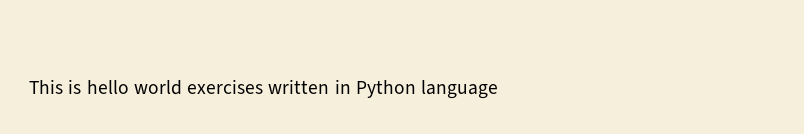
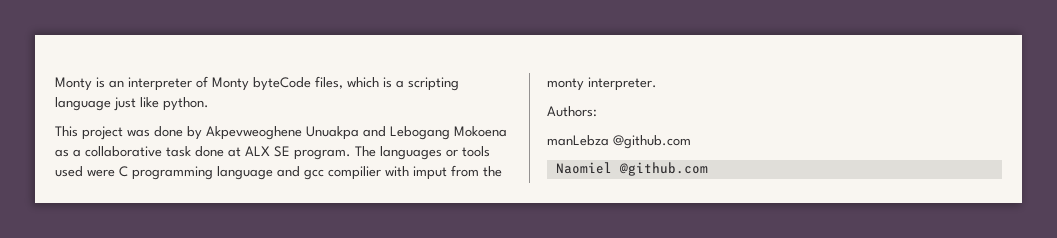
- This is hello world exercises written in Python language
+ Monty is an interpreter of Monty byteCode files, which is a scripting language just like python.
+ This project was done by Akpevweoghene Unuakpa and Lebogang Mokoena as a collaborative task done at ALX SE program. The languages or tools used were C programming language and gcc compilier with imput from the monty interpreter.
+ Authors:
+ manLebza @github.com
+ Naomiel @github.com

